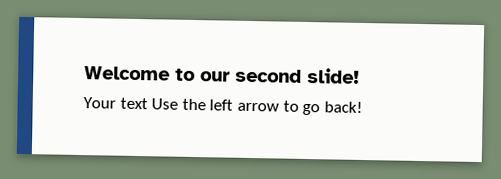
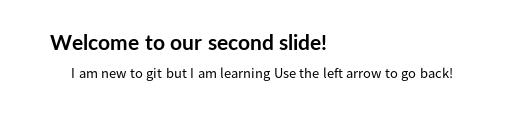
- Your text Use the left arrow to go back!
+ I am new to git but I am learning Use the left arrow to go back!

